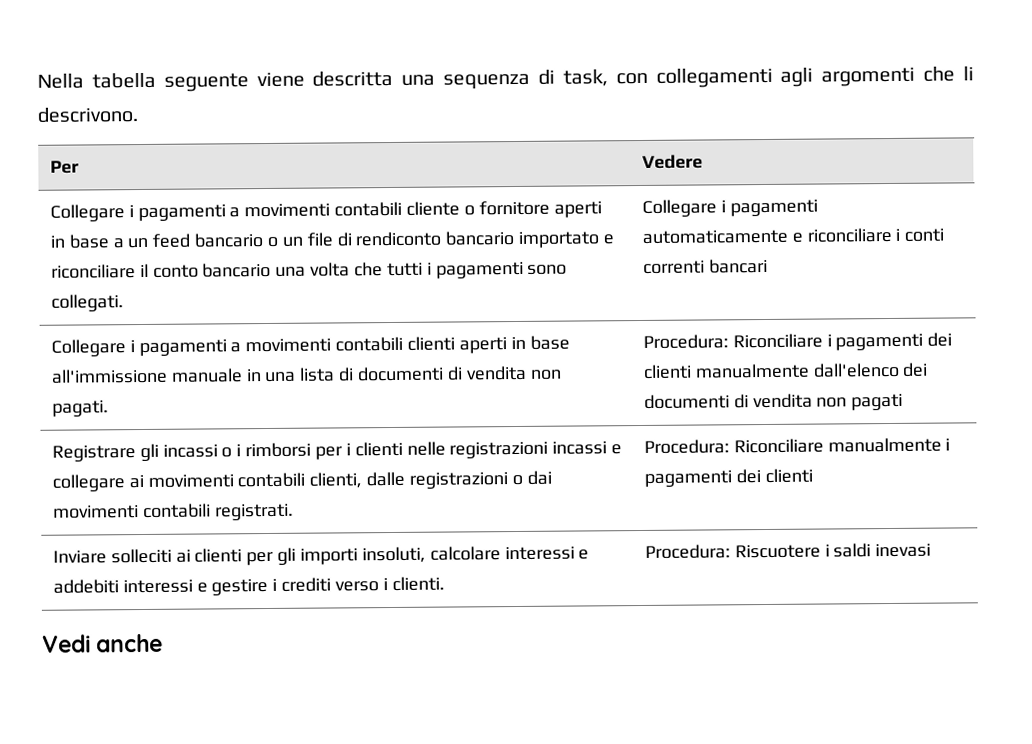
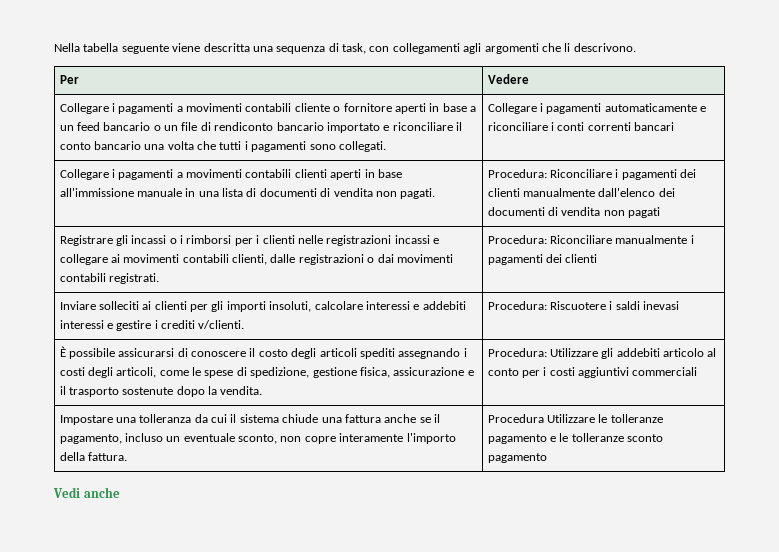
- Inviare solleciti ai clienti per gli importi insoluti, calcolare interessi e addebiti interessi e gestire i crediti verso i clienti. | Procedura: Riscuotere i saldi inevasi
+ Inviare solleciti ai clienti per gli importi insoluti, calcolare interessi e addebiti interessi e gestire i crediti v/clienti. | Procedura: Riscuotere i saldi inevasi
+ È possibile assicurarsi di conoscere il costo degli articoli spediti assegnando i costi degli articoli, come le spese di spedizione, gestione fisica, assicurazione e il trasporto sostenute dopo la vendita. | Procedura: Utilizzare gli addebiti articolo al conto per i costi aggiuntivi commerciali
+ Impostare una tolleranza da cui il sistema chiude una fattura anche se il pagamento, incluso un eventuale sconto, non copre interamente l'importo della fattura. | Procedura Utilizzare le tolleranze pagamento e le tolleranze sconto pagamento

